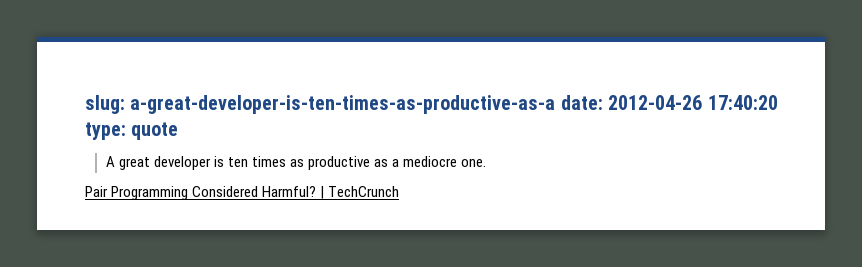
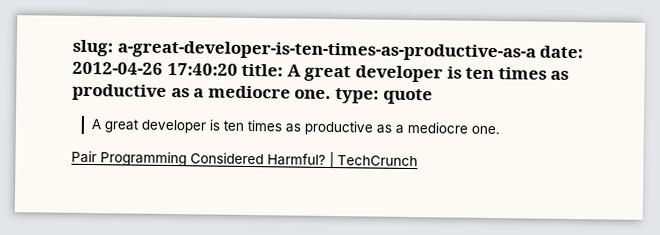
- slug: a-great-developer-is-ten-times-as-productive-as-a date: 2012-04-26 17:40:20 type: quote
+ slug: a-great-developer-is-ten-times-as-productive-as-a date: 2012-04-26 17:40:20 title: A great developer is ten times as productive as a mediocre one. type: quote

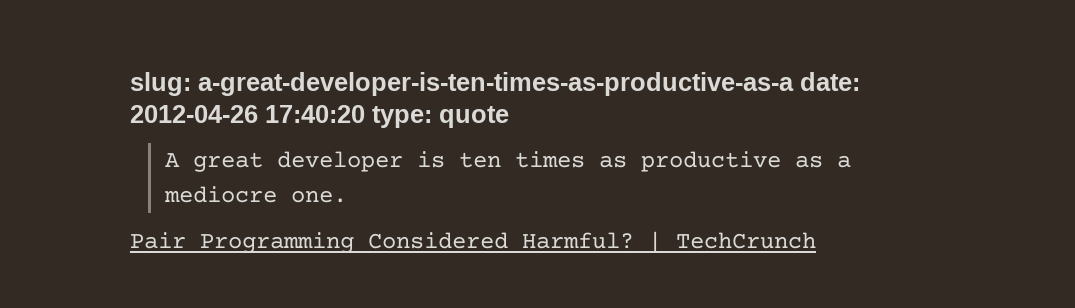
- slug: a-great-developer-is-ten-times-as-productive-as-a date: 2012-04-26 17:40:20 title: A great developer is ten times as productive as a mediocre one. type: quote
+ slug: a-great-developer-is-ten-times-as-productive-as-a date: 2012-04-26 17:40:20 type: quote

